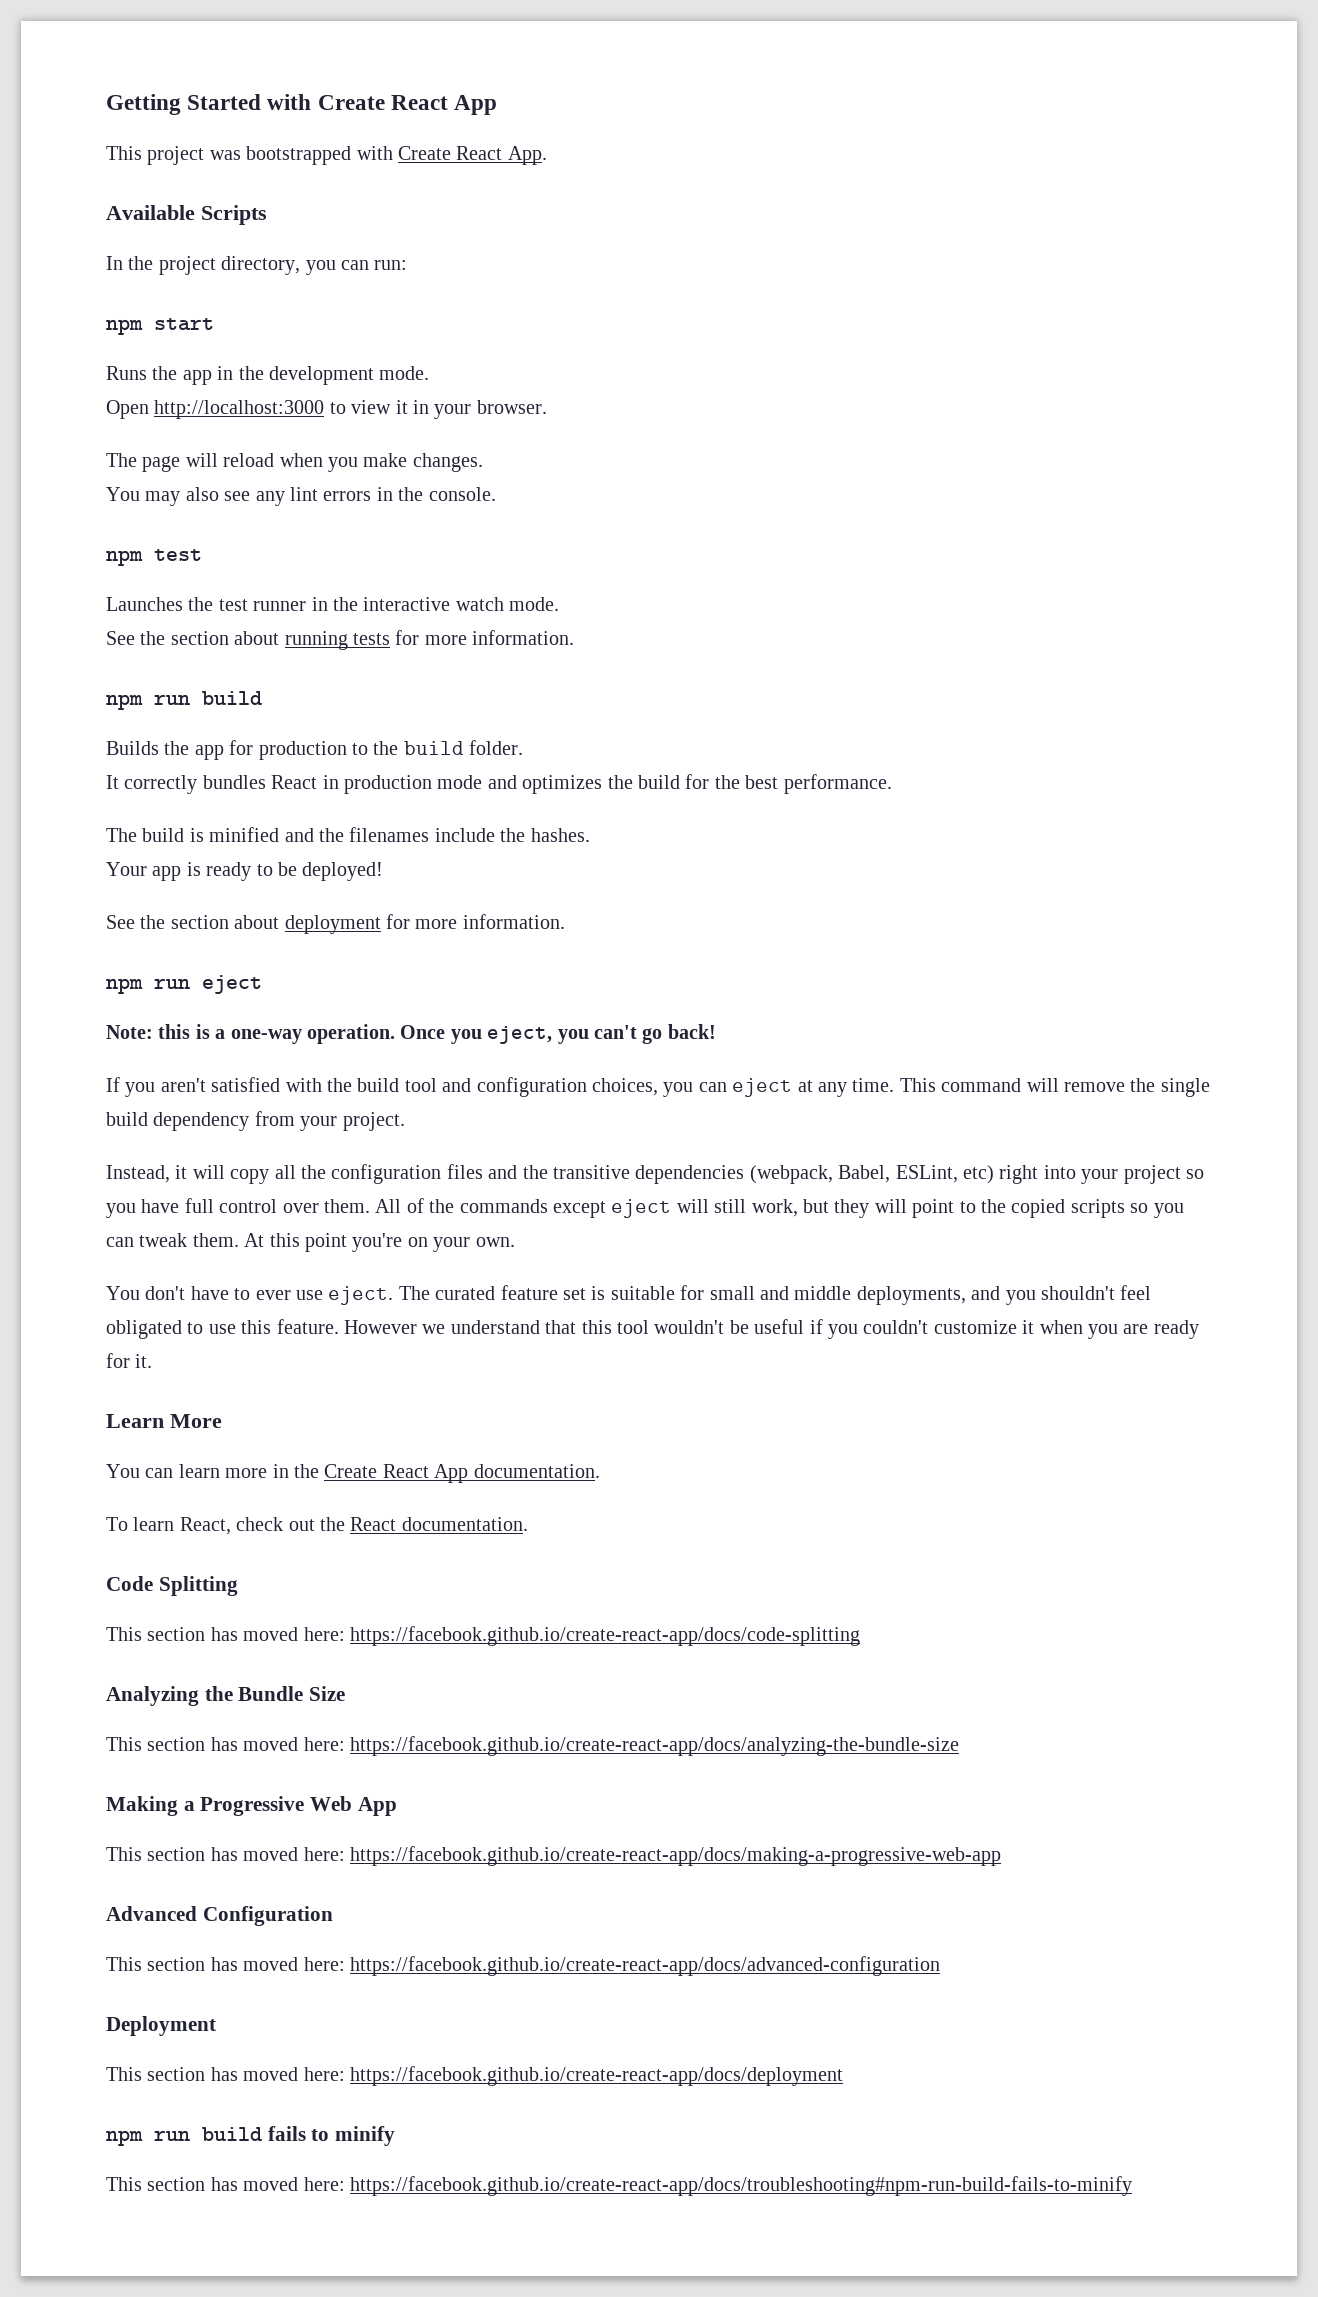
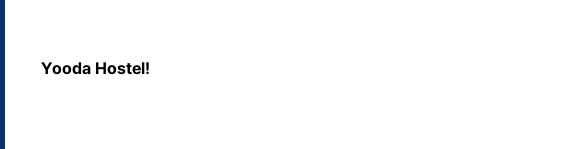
- Getting Started with Create React App
- This project was bootstrapped with Create React App.
- Available Scripts
- In the project directory, you can run:
- npm start
- Runs the app in the development mode.
- Open http://localhost:3000 to view it in your browser.
- The page will reload when you make changes.
- You may also see any lint errors in the console.
- npm test
- Launches the test runner in the interactive watch mode.
- See the section about running tests for more information.
- npm run build
- Builds the app for production to the build folder.
- It correctly bundles React in production mode and optimizes the build for the best performance.
- The build is minified and the filenames include the hashes.
- Your app is ready to be deployed!
- See the section about deployment for more information.
- npm run eject
- Note: this is a one-way operation. Once you eject, you can't go back!
- If you aren't satisfied with the build tool and configuration choices, you can eject at any time. This command will remove the single build dependency from your project.
- Instead, it will copy all the configuration files and the transitive dependencies (webpack, Babel, ESLint, etc) right into your project so you have full control over them. All of the commands except eject will still work, but they will point to the copied scripts so you can tweak them. At this point you're on your own.
- You don't have to ever use eject. The curated feature set is suitable for small and middle deployments, and you shouldn't feel obligated to use this feature. However we understand that this tool wouldn't be useful if you couldn't customize it when you are ready for it.
- Learn More
- You can learn more in the Create React App documentation.
- To learn React, check out the React documentation.
- Code Splitting
- This section has moved here: https://facebook.github.io/create-react-app/docs/code-splitting
- Analyzing the Bundle Size
- This section has moved here: https://facebook.github.io/create-react-app/docs/analyzing-the-bundle-size
- Making a Progressive Web App
- This section has moved here: https://facebook.github.io/create-react-app/docs/making-a-progressive-web-app
- Advanced Configuration
- This section has moved here: https://facebook.github.io/create-react-app/docs/advanced-configuration
- Deployment
- This section has moved here: https://facebook.github.io/create-react-app/docs/deployment
- npm run build fails to minify
- This section has moved here: https://facebook.github.io/create-react-app/docs/troubleshooting#npm-run-build-fails-to-minify
+ Yooda Hostel!

